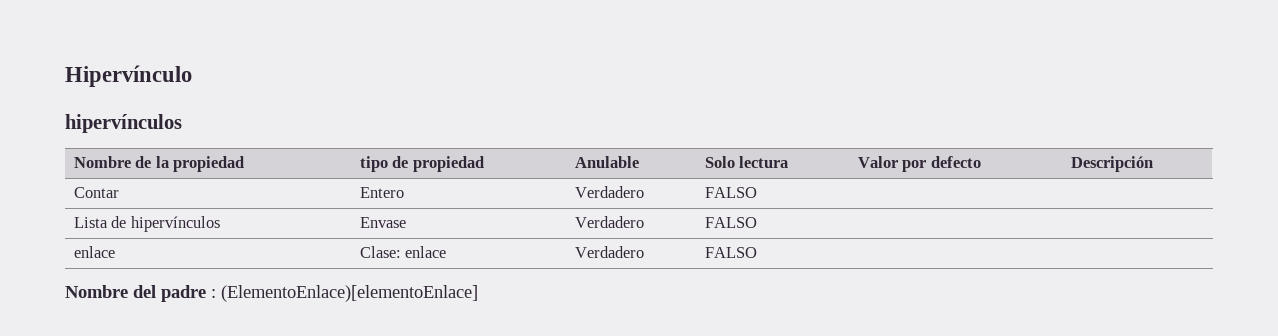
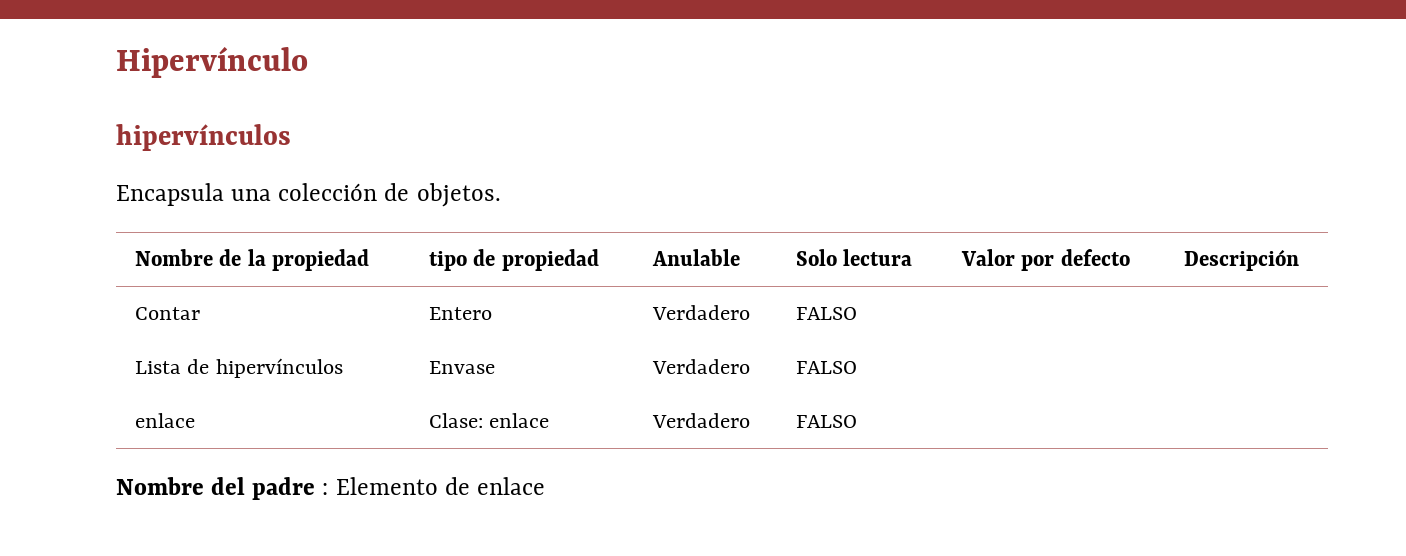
+ Encapsula una colección de objetos.
- Nombre del padre : (ElementoEnlace)[elementoEnlace]
+ Nombre del padre : Elemento de enlace

